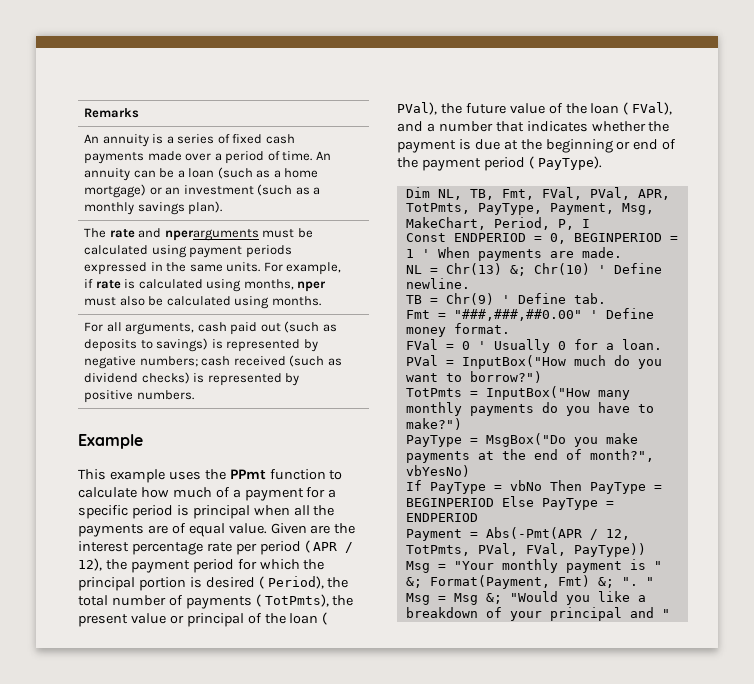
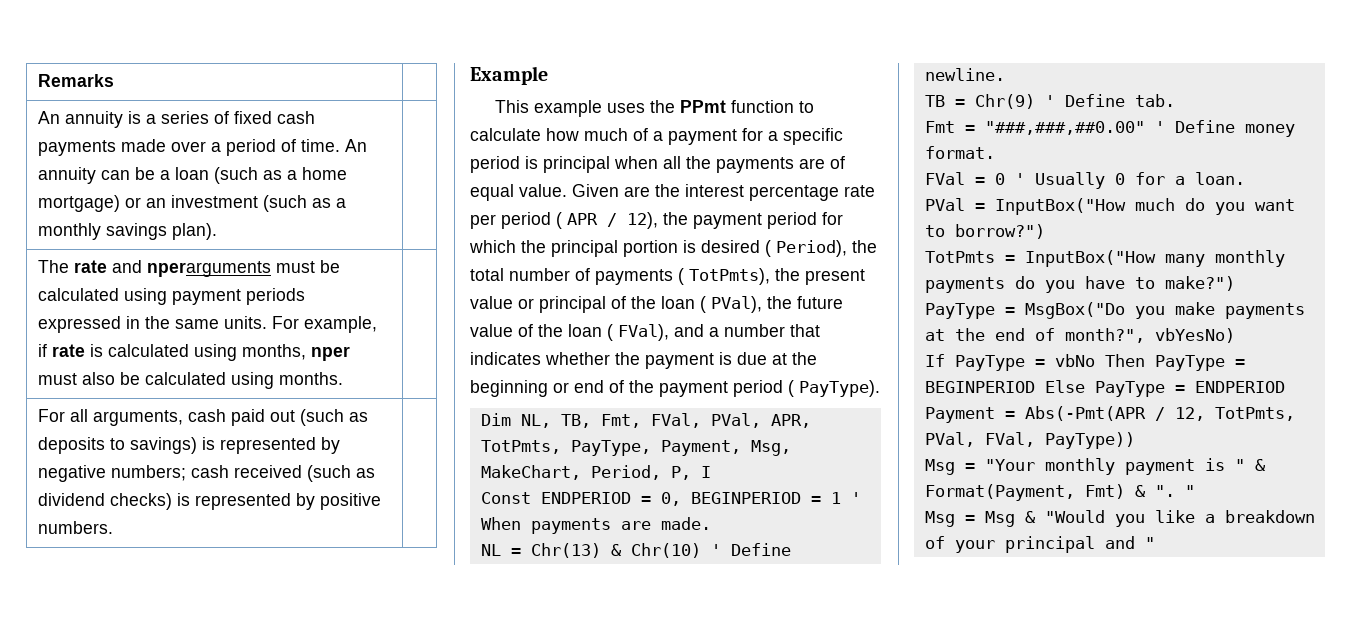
- NL = Chr(13) &; Chr(10) ' Define newline.
+ NL = Chr(13) & Chr(10) ' Define newline.
- Msg = "Your monthly payment is " &; Format(Payment, Fmt) &; ".
+ Msg = "Your monthly payment is " & Format(Payment, Fmt) & ".
- Msg = Msg &; "Would you like a breakdown of your principal and "
+ Msg = Msg & "Would you like a breakdown of your principal and "

